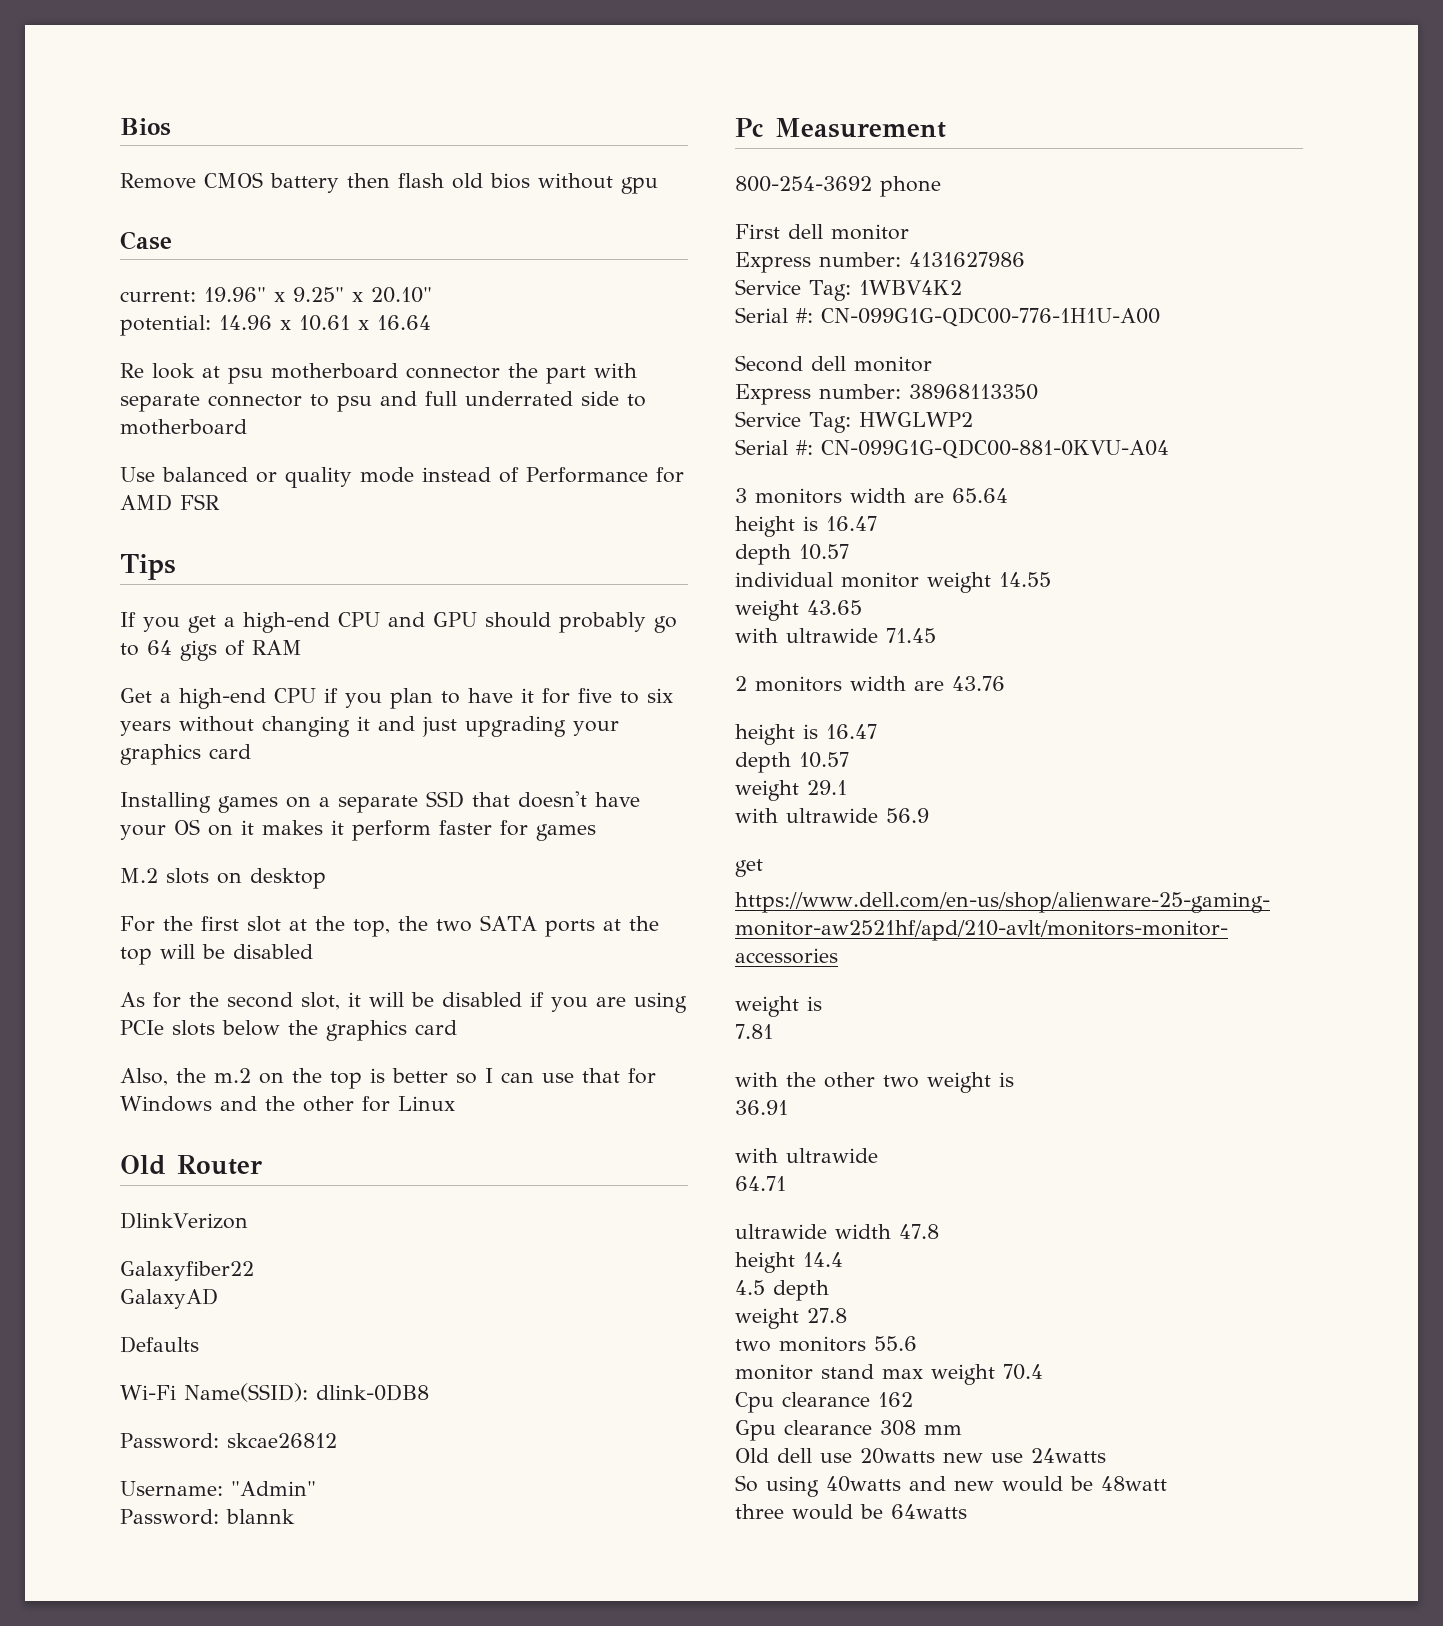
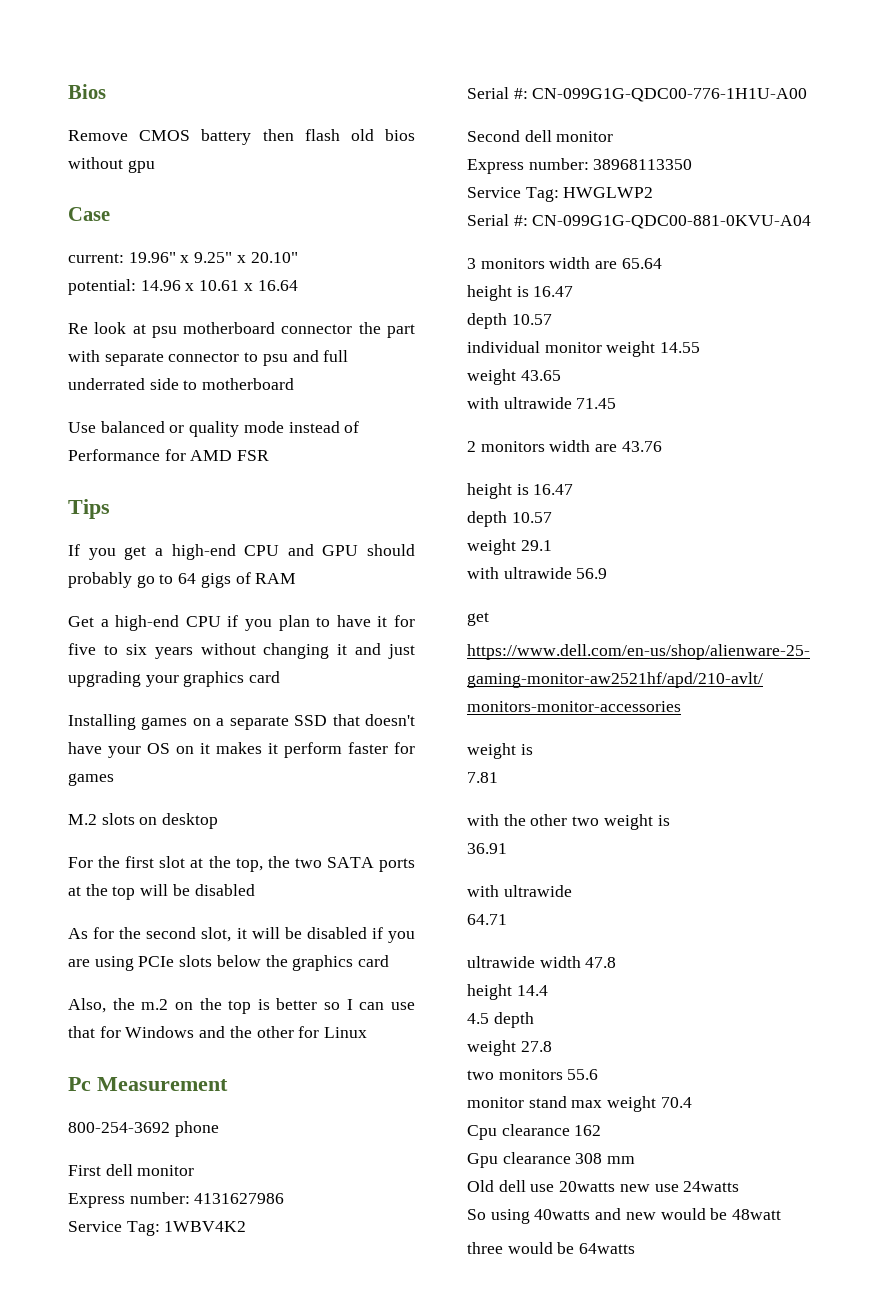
- Old Router
- DlinkVerizon
- Galaxyfiber22
- GalaxyAD
- Defaults
- Wi-Fi Name(SSID): dlink-0DB8
- Password: skcae26812
- Username: "Admin"
- Password: blannk

